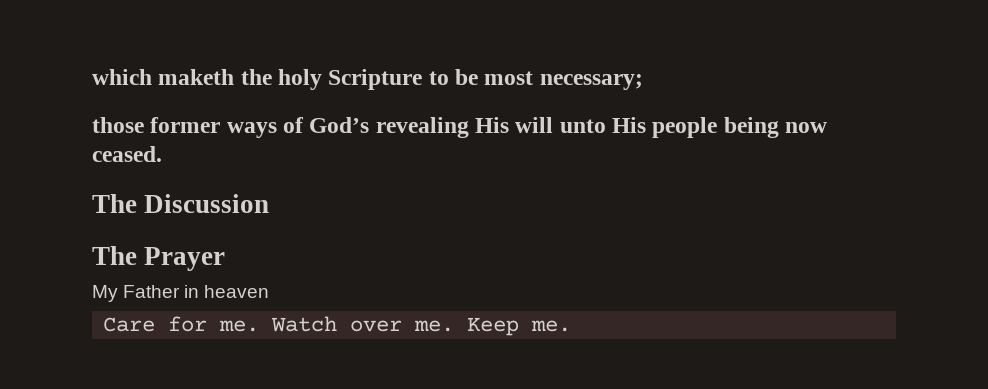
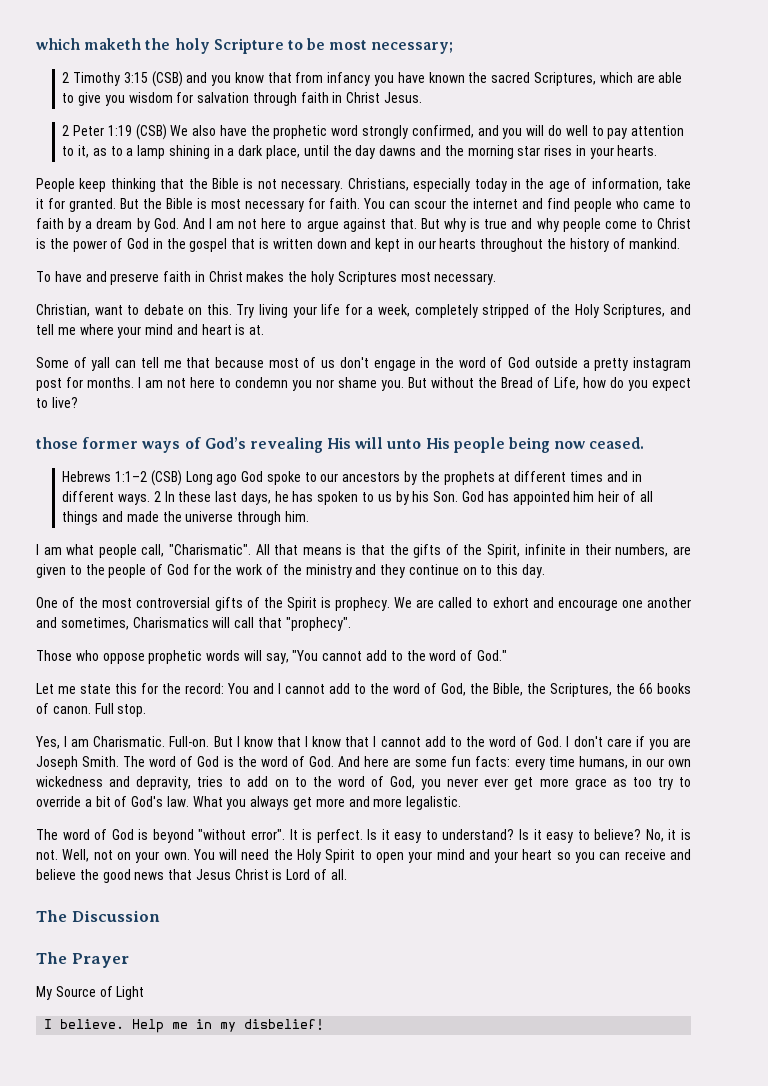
+ 2 Timothy 3:15 (CSB) and you know that from infancy you have known the sacred Scriptures, which are able to give you wisdom for salvation through faith in Christ Jesus.
+ 2 Peter 1:19 (CSB) We also have the prophetic word strongly confirmed, and you will do well to pay attention to it, as to a lamp shining in a dark place, until the day dawns and the morning star rises in your hearts.
+ People keep thinking that the Bible is not necessary. Christians, especially today in the age of information, take it for granted. But the Bible is most necessary for faith. You can scour the internet and find people who came to faith by a dream by God. And I am not here to argue against that. But why is true and why people come to Christ is the power of God in the gospel that is written down and kept in our hearts throughout the history of mankind.
+ To have and preserve faith in Christ makes the holy Scriptures most necessary.
+ Christian, want to debate on this. Try living your life for a week, completely stripped of the Holy Scriptures, and tell me where your mind and heart is at.
+ Some of yall can tell me that because most of us don't engage in the word of God outside a pretty instagram post for months. I am not here to condemn you nor shame you. But without the Bread of Life, how do you expect to live?
+ Hebrews 1:1–2 (CSB) Long ago God spoke to our ancestors by the prophets at different times and in different ways. 2 In these last days, he has spoken to us by his Son. God has appointed him heir of all things and made the universe through him.
+ I am what people call, "Charismatic". All that means is that the gifts of the Spirit, infinite in their numbers, are given to the people of God for the work of the ministry and they continue on to this day.
+ One of the most controversial gifts of the Spirit is prophecy. We are called to exhort and encourage one another and sometimes, Charismatics will call that "prophecy".
+ Those who oppose prophetic words will say, "You cannot add to the word of God."
+ Let me state this for the record: You and I cannot add to the word of God, the Bible, the Scriptures, the 66 books of canon. Full stop.
+ Yes, I am Charismatic. Full-on. But I know that I know that I cannot add to the word of God. I don't care if you are Joseph Smith. The word of God is the word of God. And here are some fun facts: every time humans, in our own wickedness and depravity, tries to add on to the word of God, you never ever get more grace as too try to override a bit of God's law. What you always get more and more legalistic.
+ The word of God is beyond "without error". It is perfect. Is it easy to understand? Is it easy to believe? No, it is not. Well, not on your own. You will need the Holy Spirit to open your mind and your heart so you can receive and believe the good news that Jesus Christ is Lord of all.
- My Father in heaven
- Care for me. Watch over me. Keep me.
+ My Source of Light
+ I believe. Help me in my disbelief!

